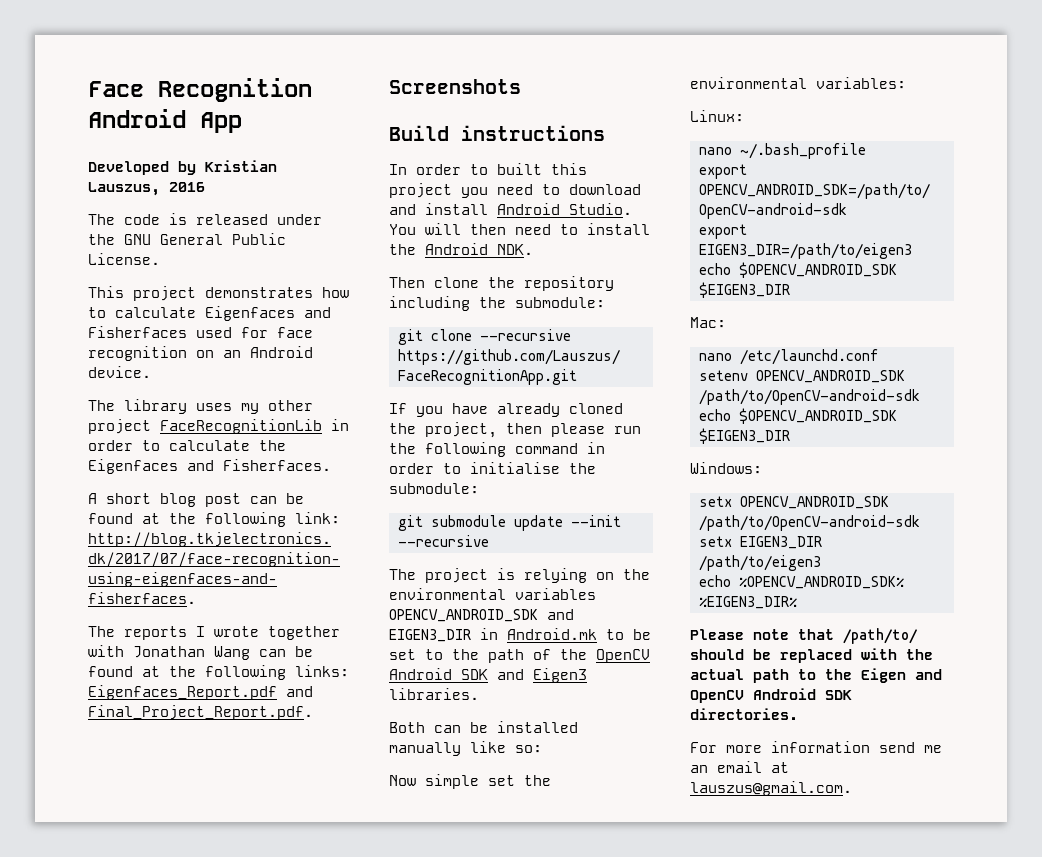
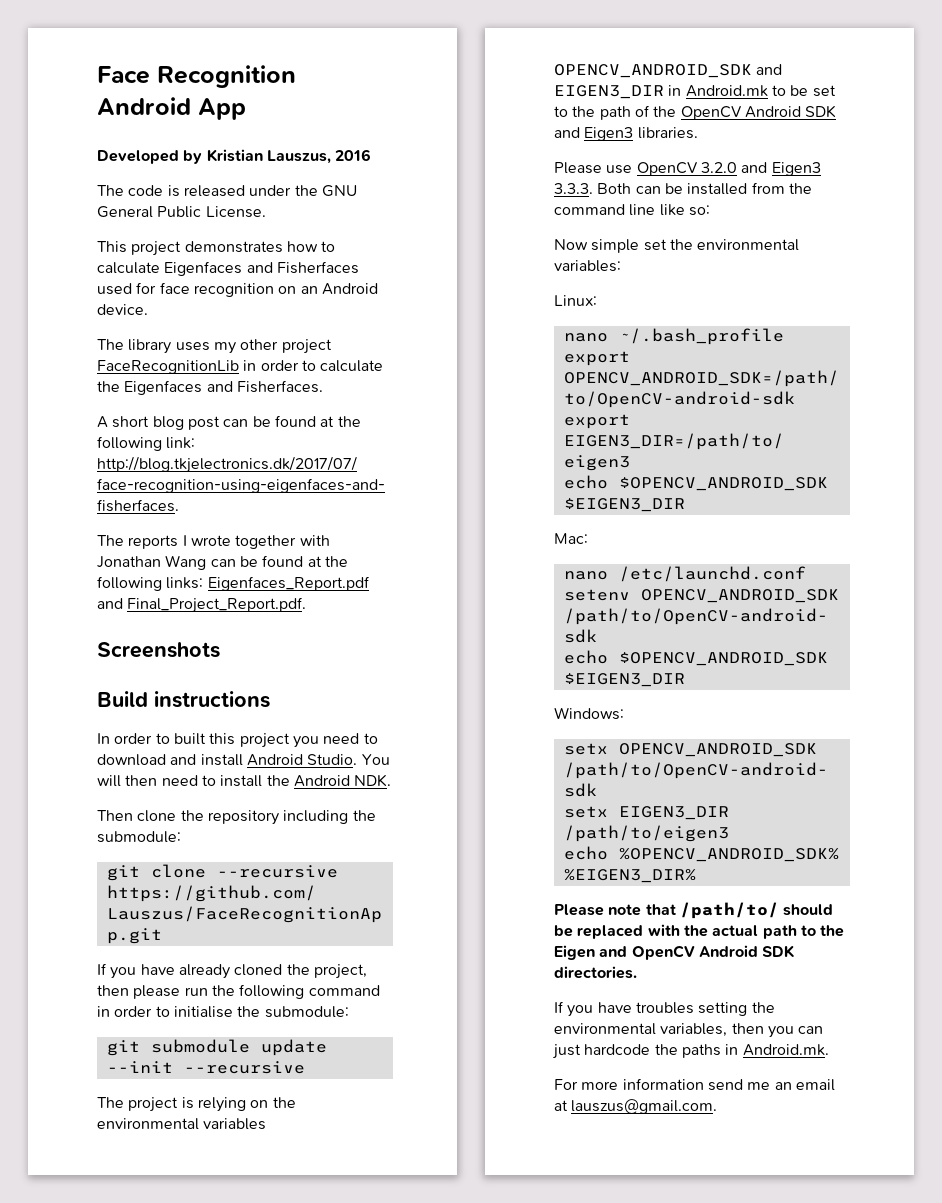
- Both can be installed manually like so:
+ Please use OpenCV 3.2.0 and Eigen3 3.3.3. Both can be installed from the command line like so:
+ If you have troubles setting the environmental variables, then you can just hardcode the paths in Android.mk.

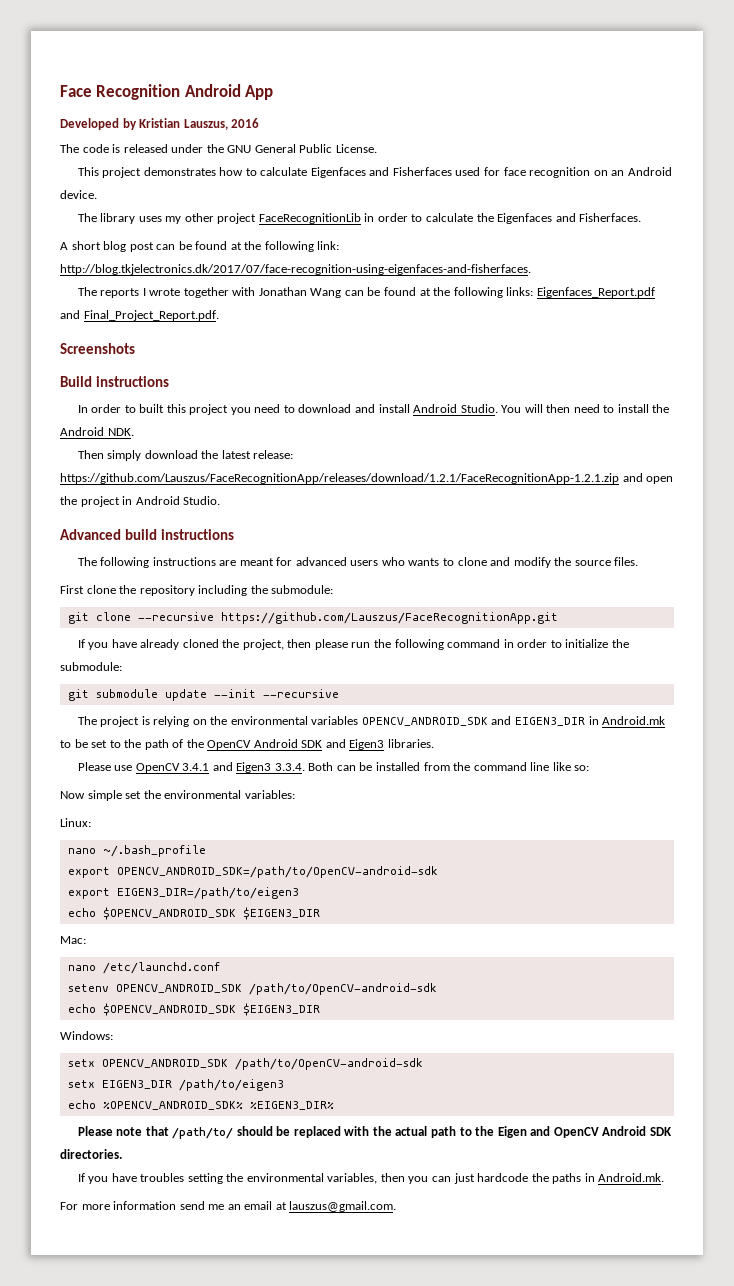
- Then clone the repository including the submodule:
+ Then simply download the latest release: https://github.com/Lauszus/FaceRecognitionApp/releases/download/1.2.1/FaceRecognitionApp-1.2.1.zip and open the project in Android Studio.
+ Advanced build instructions
+ The following instructions are meant for advanced users who wants to clone and modify the source files.
+ First clone the repository including the submodule:
- If you have already cloned the project, then please run the following command in order to initialise the submodule:
+ If you have already cloned the project, then please run the following command in order to initialize the submodule:
- Please use OpenCV 3.2.0 and Eigen3 3.3.3. Both can be installed from the command line like so:
+ Please use OpenCV 3.4.1 and Eigen3 3.3.4. Both can be installed from the command line like so:

